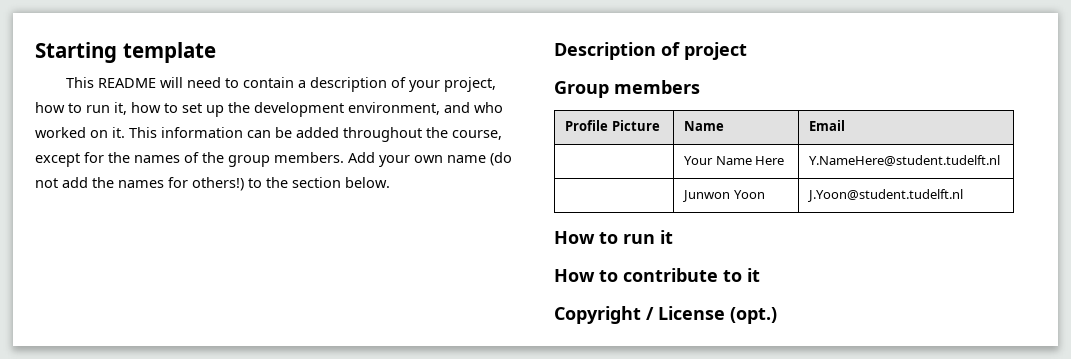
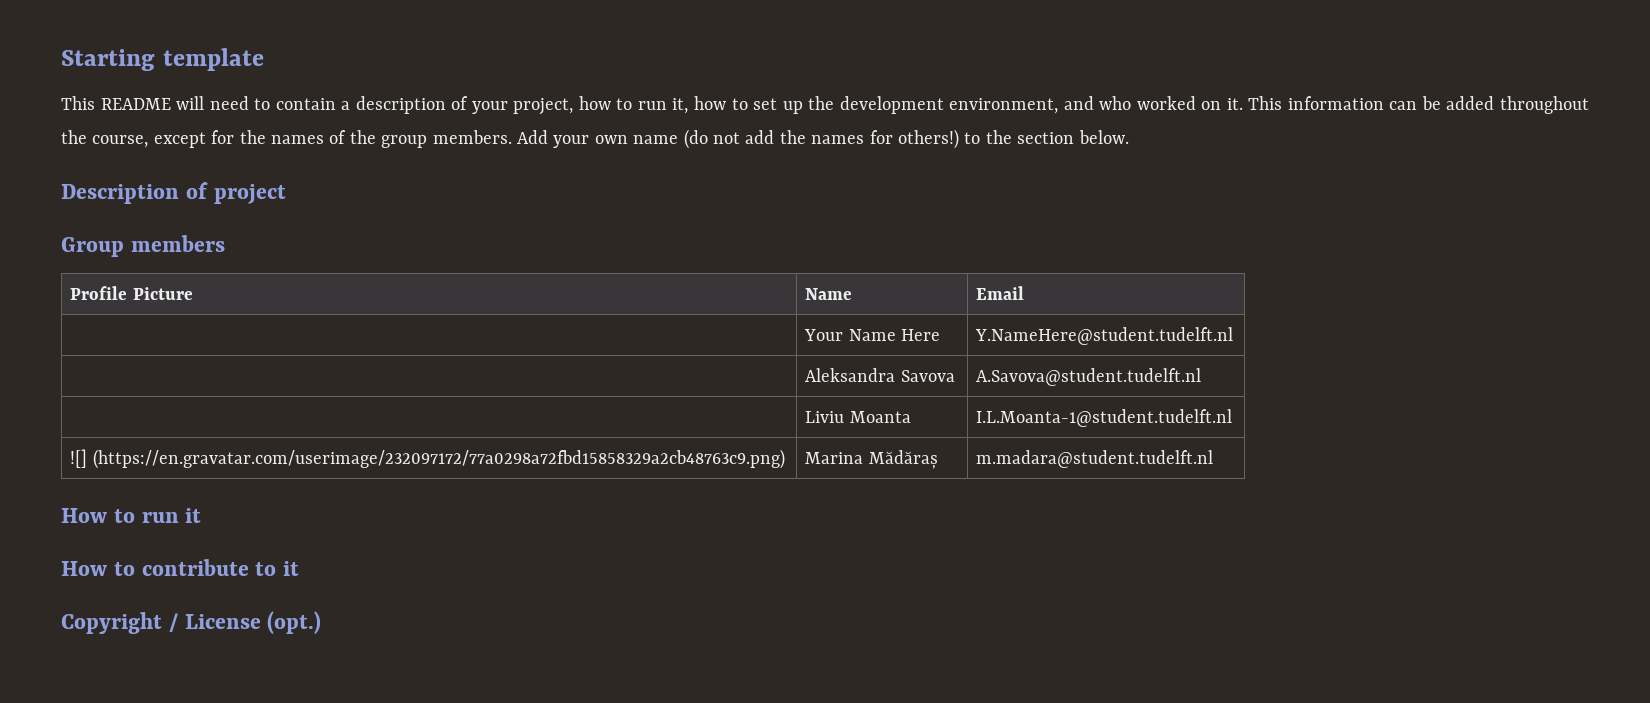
- | Junwon Yoon | J.Yoon@student.tudelft.nl
+ | Aleksandra Savova | A.Savova@student.tudelft.nl
+ | Liviu Moanta | I.L.Moanta-1@student.tudelft.nl
+ ![] (https://en.gravatar.com/userimage/232097172/77a0298a72fbd15858329a2cb48763c9.png) | Marina Mădăraș | m.madara@student.tudelft.nl

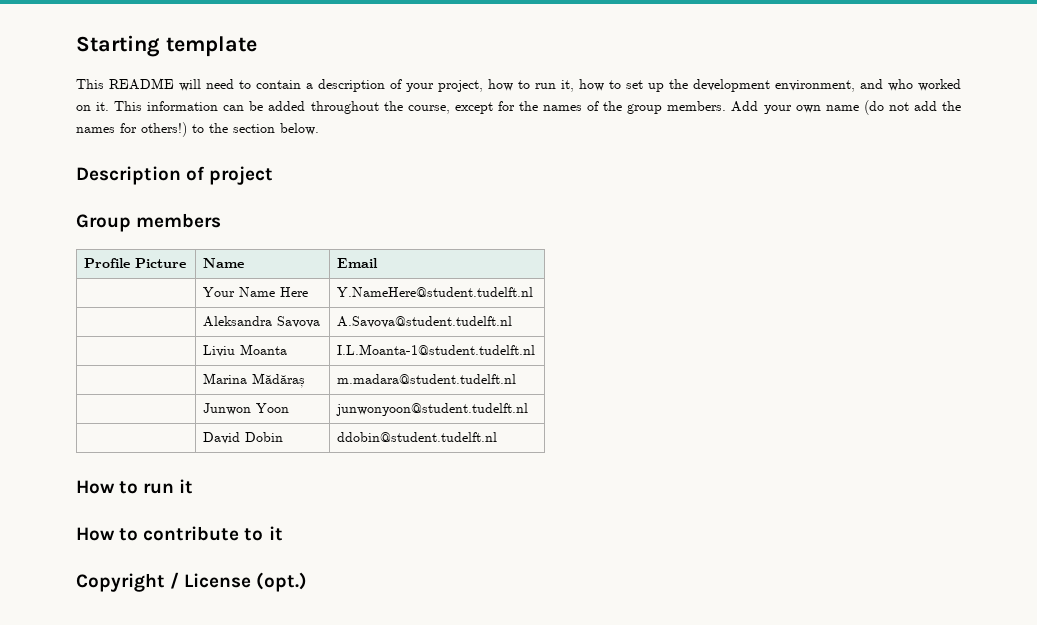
- ![] (https://en.gravatar.com/userimage/232097172/77a0298a72fbd15858329a2cb48763c9.png) | Marina Mădăraș | m.madara@student.tudelft.nl
+ | Marina Mădăraș | m.madara@student.tudelft.nl
+ | Junwon Yoon | junwonyoon@student.tudelft.nl
+ | David Dobin | ddobin@student.tudelft.nl

